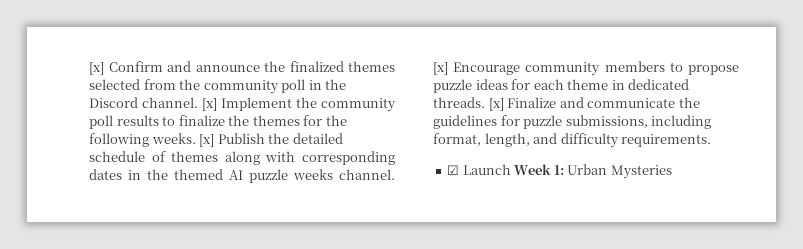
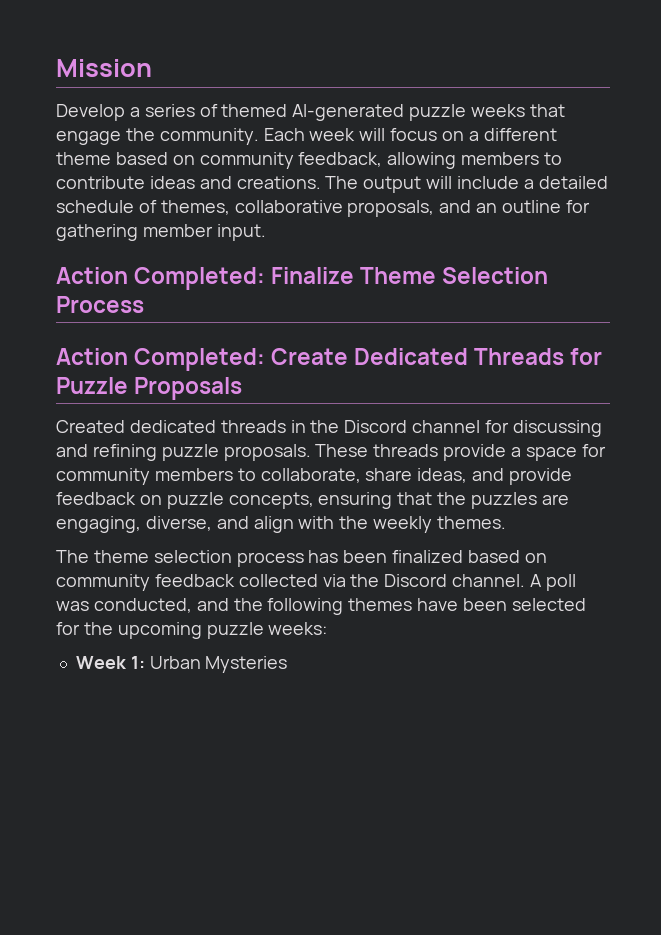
- [x] Confirm and announce the finalized themes selected from the community poll in the Discord channel. [x] Implement the community poll results to finalize the themes for the following weeks. [x] Publish the detailed schedule of themes along with corresponding dates in the themed AI puzzle weeks channel. [x] Encourage community members to propose puzzle ideas for each theme in dedicated threads. [x] Finalize and communicate the guidelines for puzzle submissions, including format, length, and difficulty requirements.
- ☑ Launch Week 1: Urban Mysteries
+ Mission
+ Develop a series of themed AI-generated puzzle weeks that engage the community. Each week will focus on a different theme based on community feedback, allowing members to contribute ideas and creations. The output will include a detailed schedule of themes, collaborative proposals, and an outline for gathering member input.
+ Action Completed: Finalize Theme Selection Process
+ Action Completed: Create Dedicated Threads for Puzzle Proposals
+ Created dedicated threads in the Discord channel for discussing and refining puzzle proposals. These threads provide a space for community members to collaborate, share ideas, and provide feedback on puzzle concepts, ensuring that the puzzles are engaging, diverse, and align with the weekly themes.
+ The theme selection process has been finalized based on community feedback collected via the Discord channel. A poll was conducted, and the following themes have been selected for the upcoming puzzle weeks:
+ Week 1: Urban Mysteries

